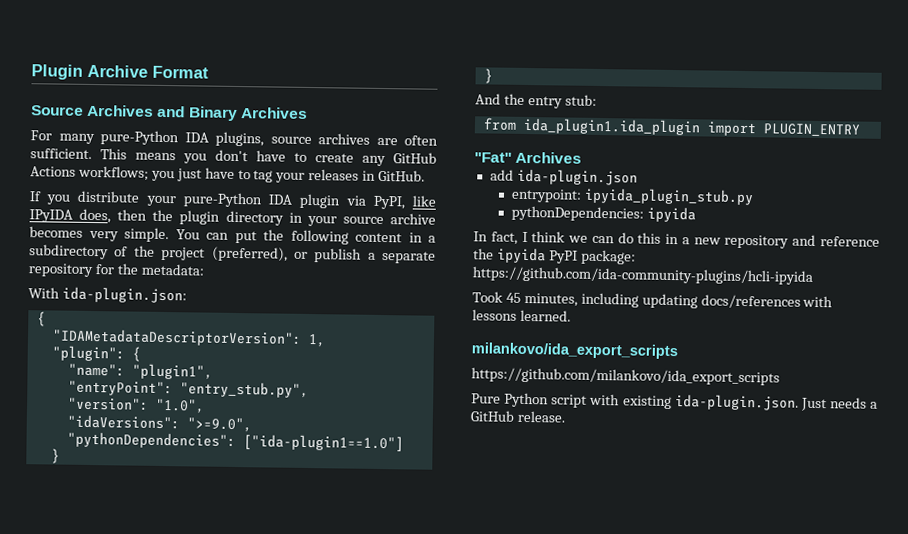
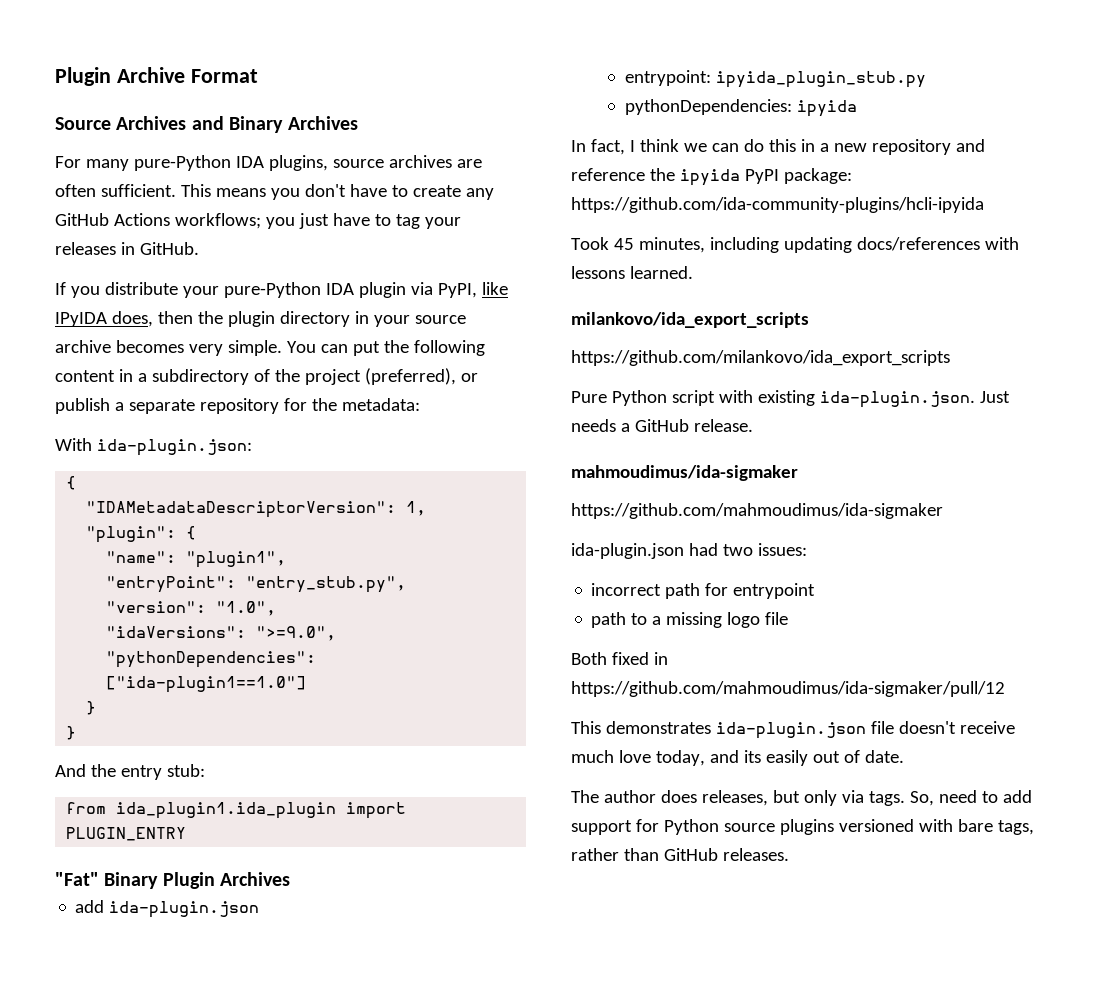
- "Fat" Archives
+ "Fat" Binary Plugin Archives
+ mahmoudimus/ida-sigmaker
+ https://github.com/mahmoudimus/ida-sigmaker
+ ida-plugin.json had two issues:
+ incorrect path for entrypoint
+ path to a missing logo file
+ Both fixed in https://github.com/mahmoudimus/ida-sigmaker/pull/12
+ This demonstrates ida-plugin.json file doesn't receive much love today, and its easily out of date.
+ The author does releases, but only via tags. So, need to add support for Python source plugins versioned with bare tags, rather than GitHub releases.

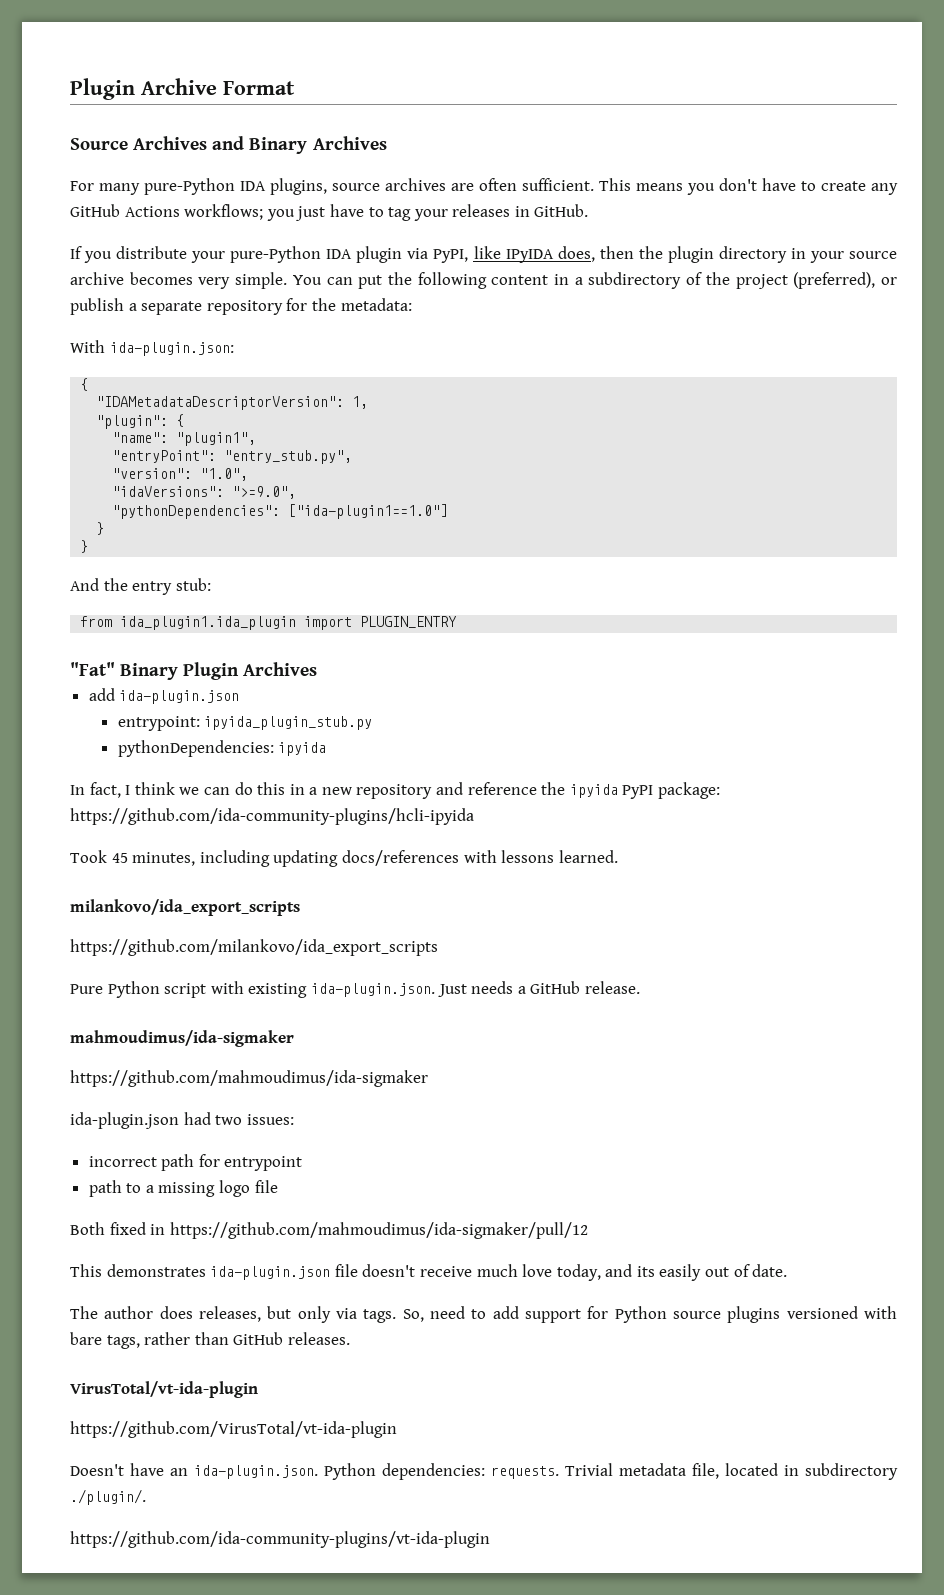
+ VirusTotal/vt-ida-plugin
+ https://github.com/VirusTotal/vt-ida-plugin
+ Doesn't have an ida-plugin.json. Python dependencies: requests. Trivial metadata file, located in subdirectory ./plugin/.
+ https://github.com/ida-community-plugins/vt-ida-plugin

